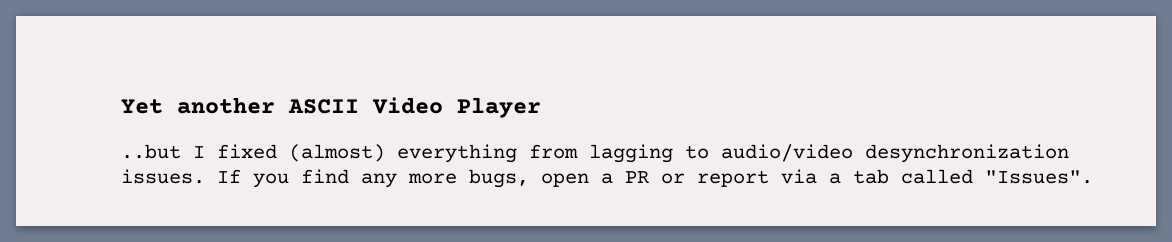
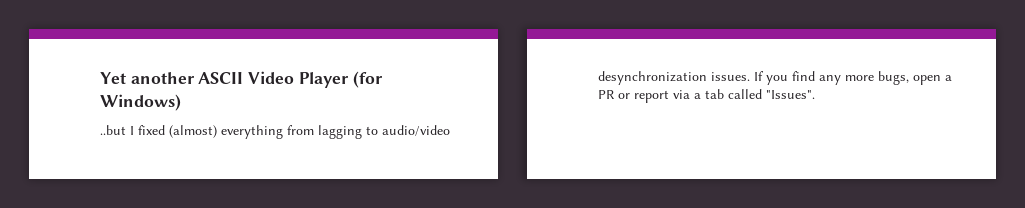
- Yet another ASCII Video Player
+ Yet another ASCII Video Player (for Windows)

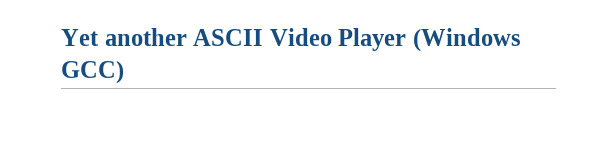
- Yet another ASCII Video Player (for Windows)
- ..but I fixed (almost) everything from lagging to audio/video desynchronization issues. If you find any more bugs, open a PR or report via a tab called "Issues".
+ Yet another ASCII Video Player (Windows GCC)

